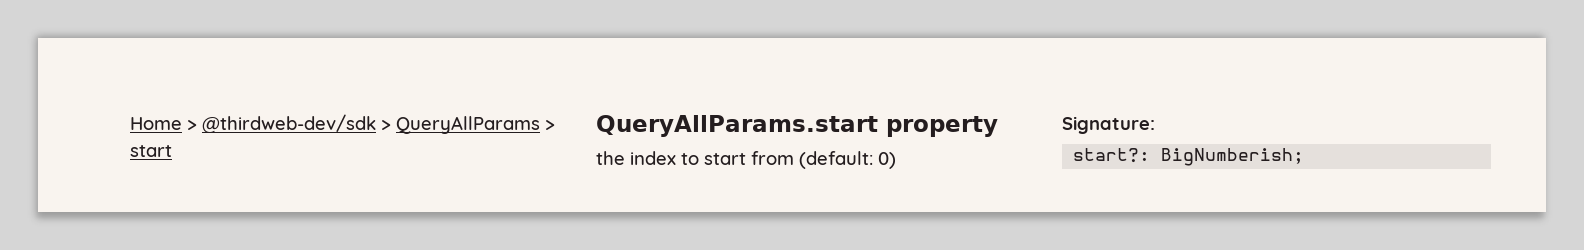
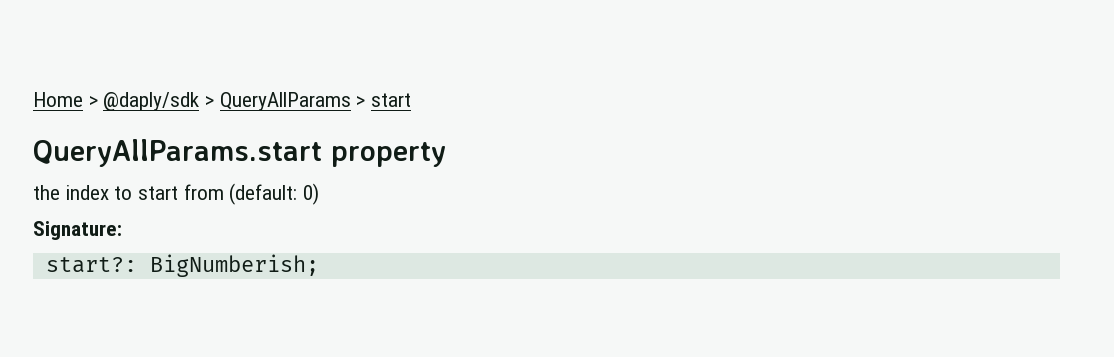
- Home > @thirdweb-dev/sdk > QueryAllParams > start
+ Home > @daply/sdk > QueryAllParams > start

